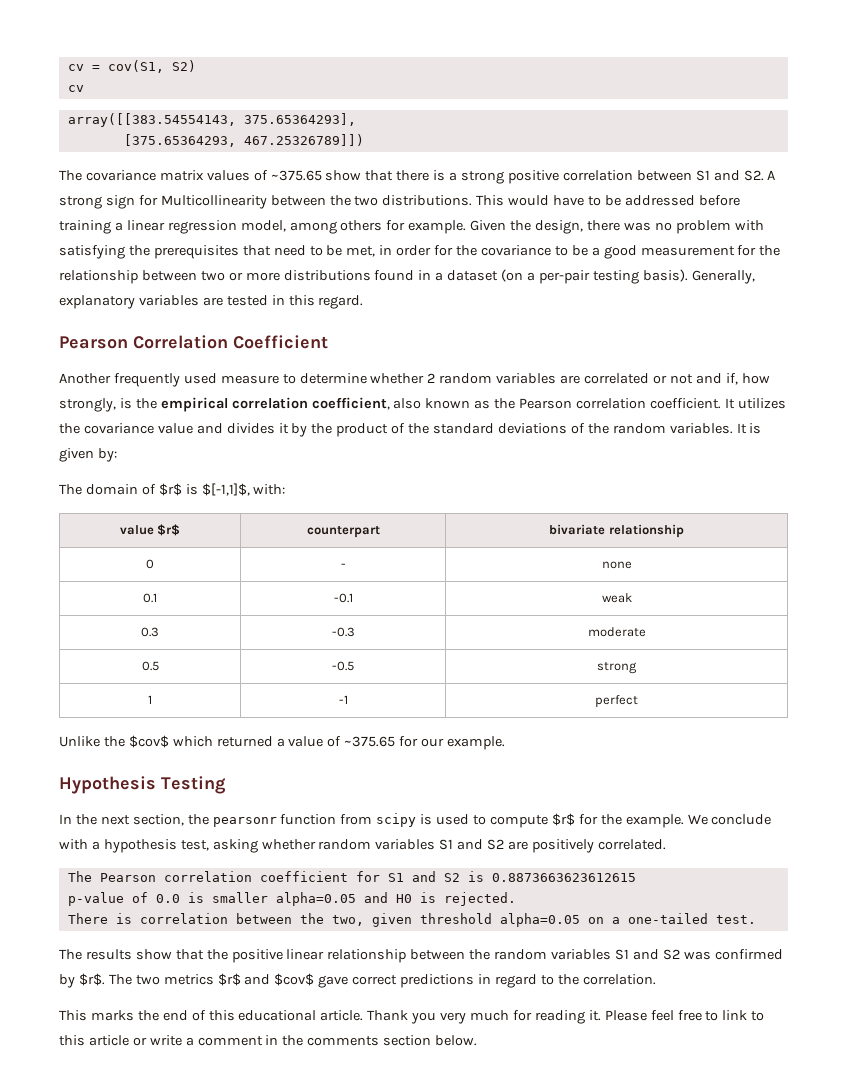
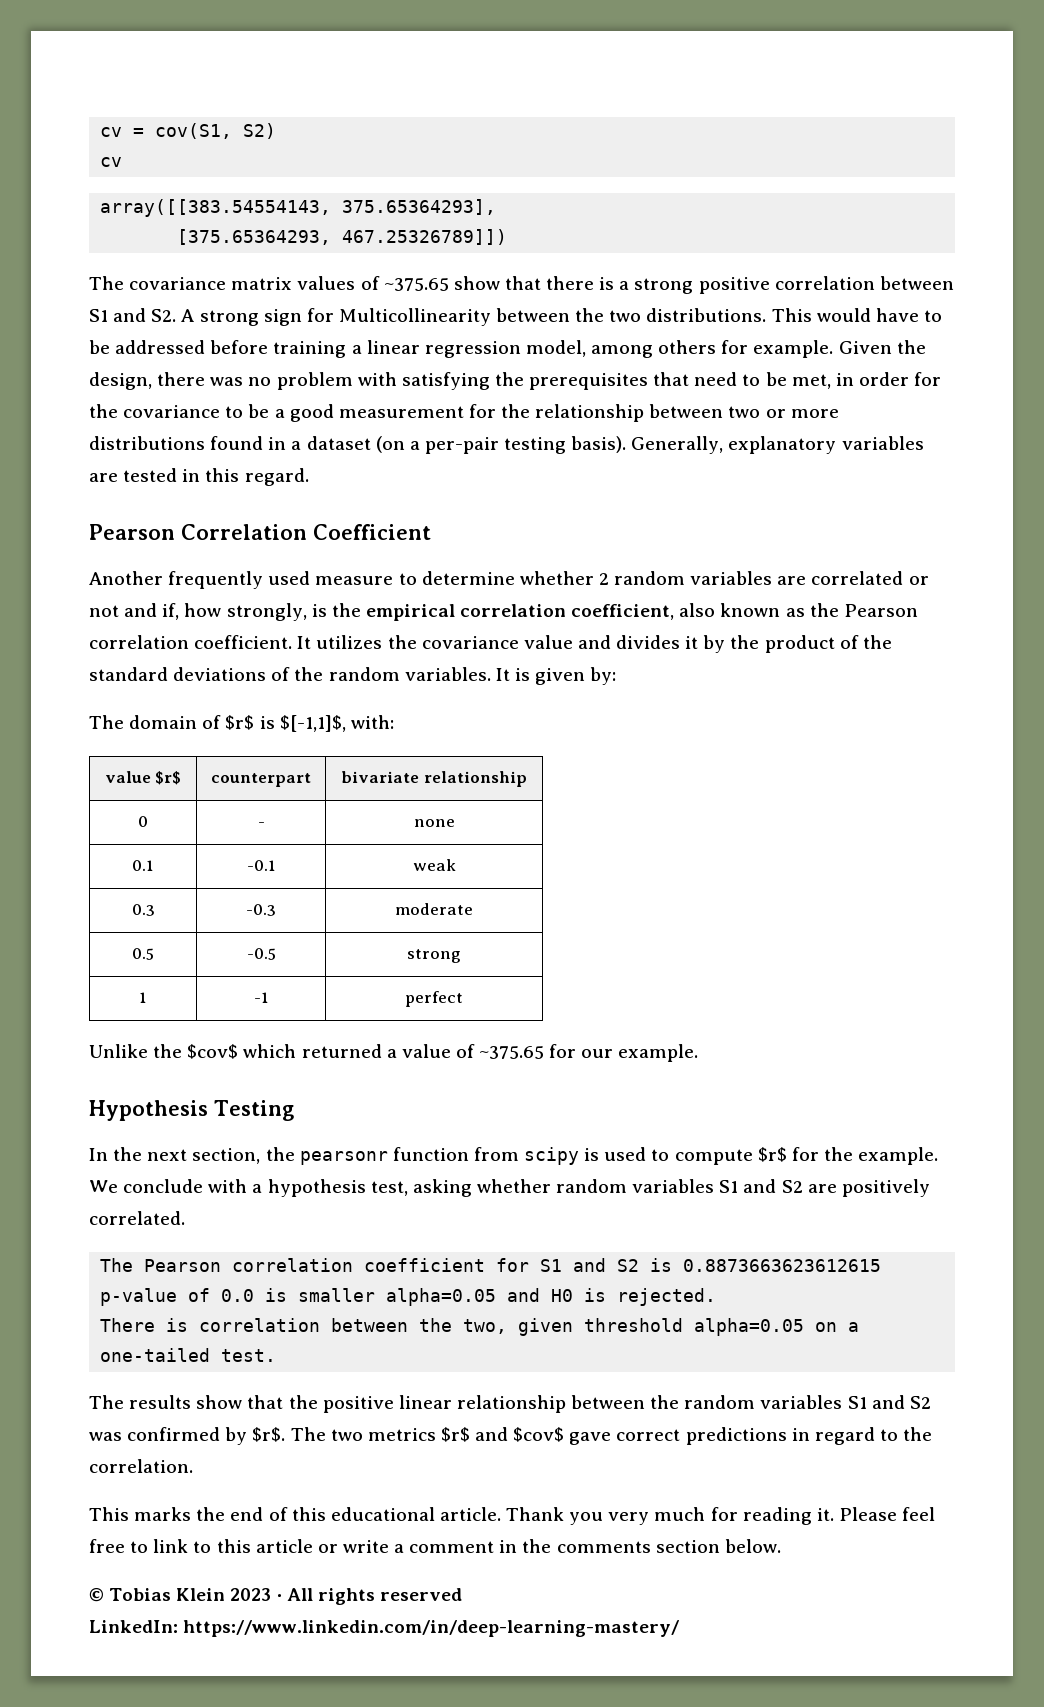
+ © Tobias Klein 2023 · All rights reserved
+ LinkedIn: https://www.linkedin.com/in/deep-learning-mastery/

